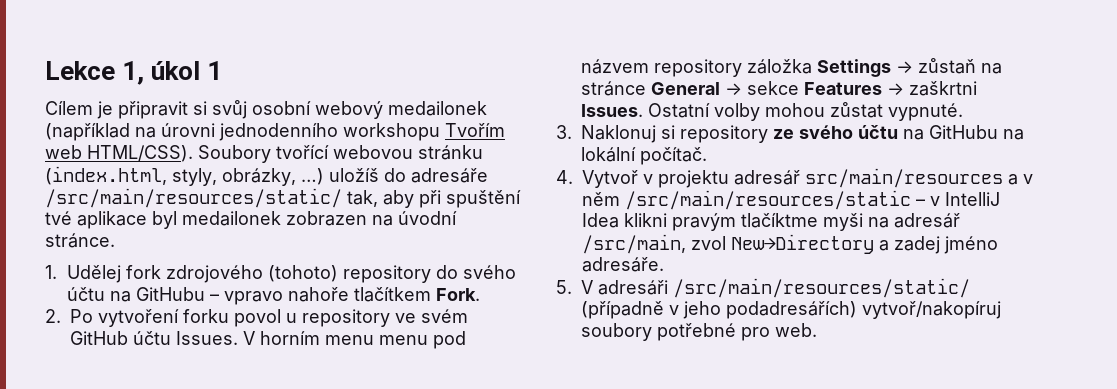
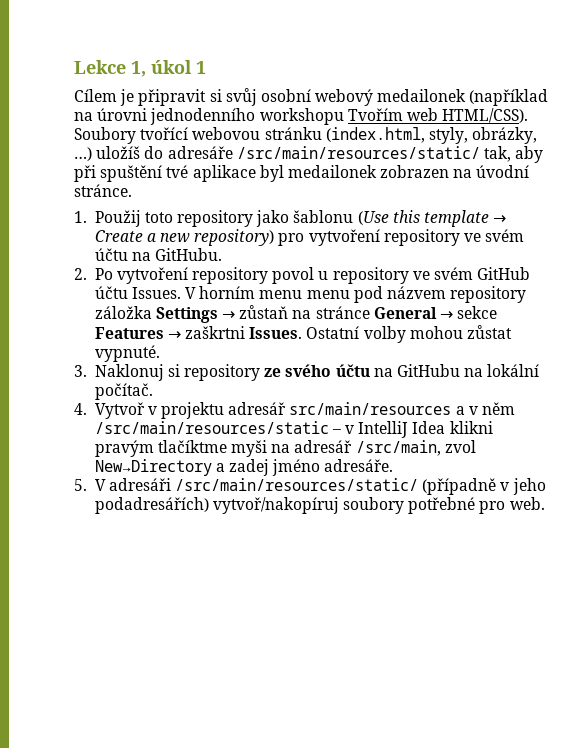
- 1. Udělej fork zdrojového (tohoto) repository do svého účtu na GitHubu – vpravo nahoře tlačítkem Fork.
+ 1. Použij toto repository jako šablonu (Use this template → Create a new repository) pro vytvoření repository ve svém účtu na GitHubu.
- 2. Po vytvoření forku povol u repository ve svém GitHub účtu Issues.
+ 2. Po vytvoření repository povol u repository ve svém GitHub účtu Issues.

